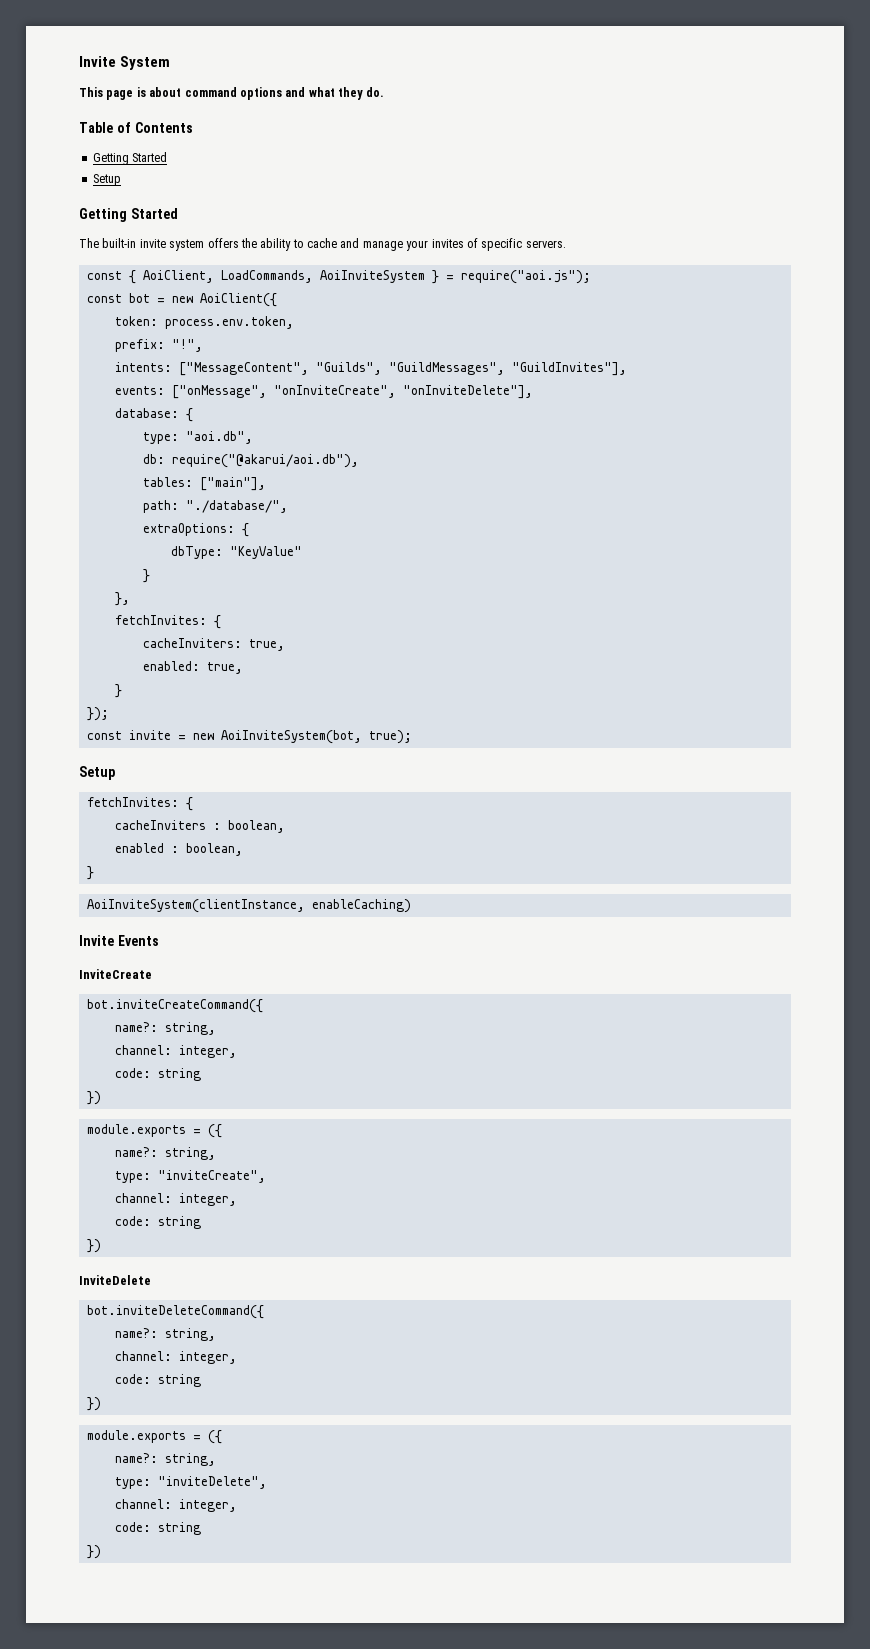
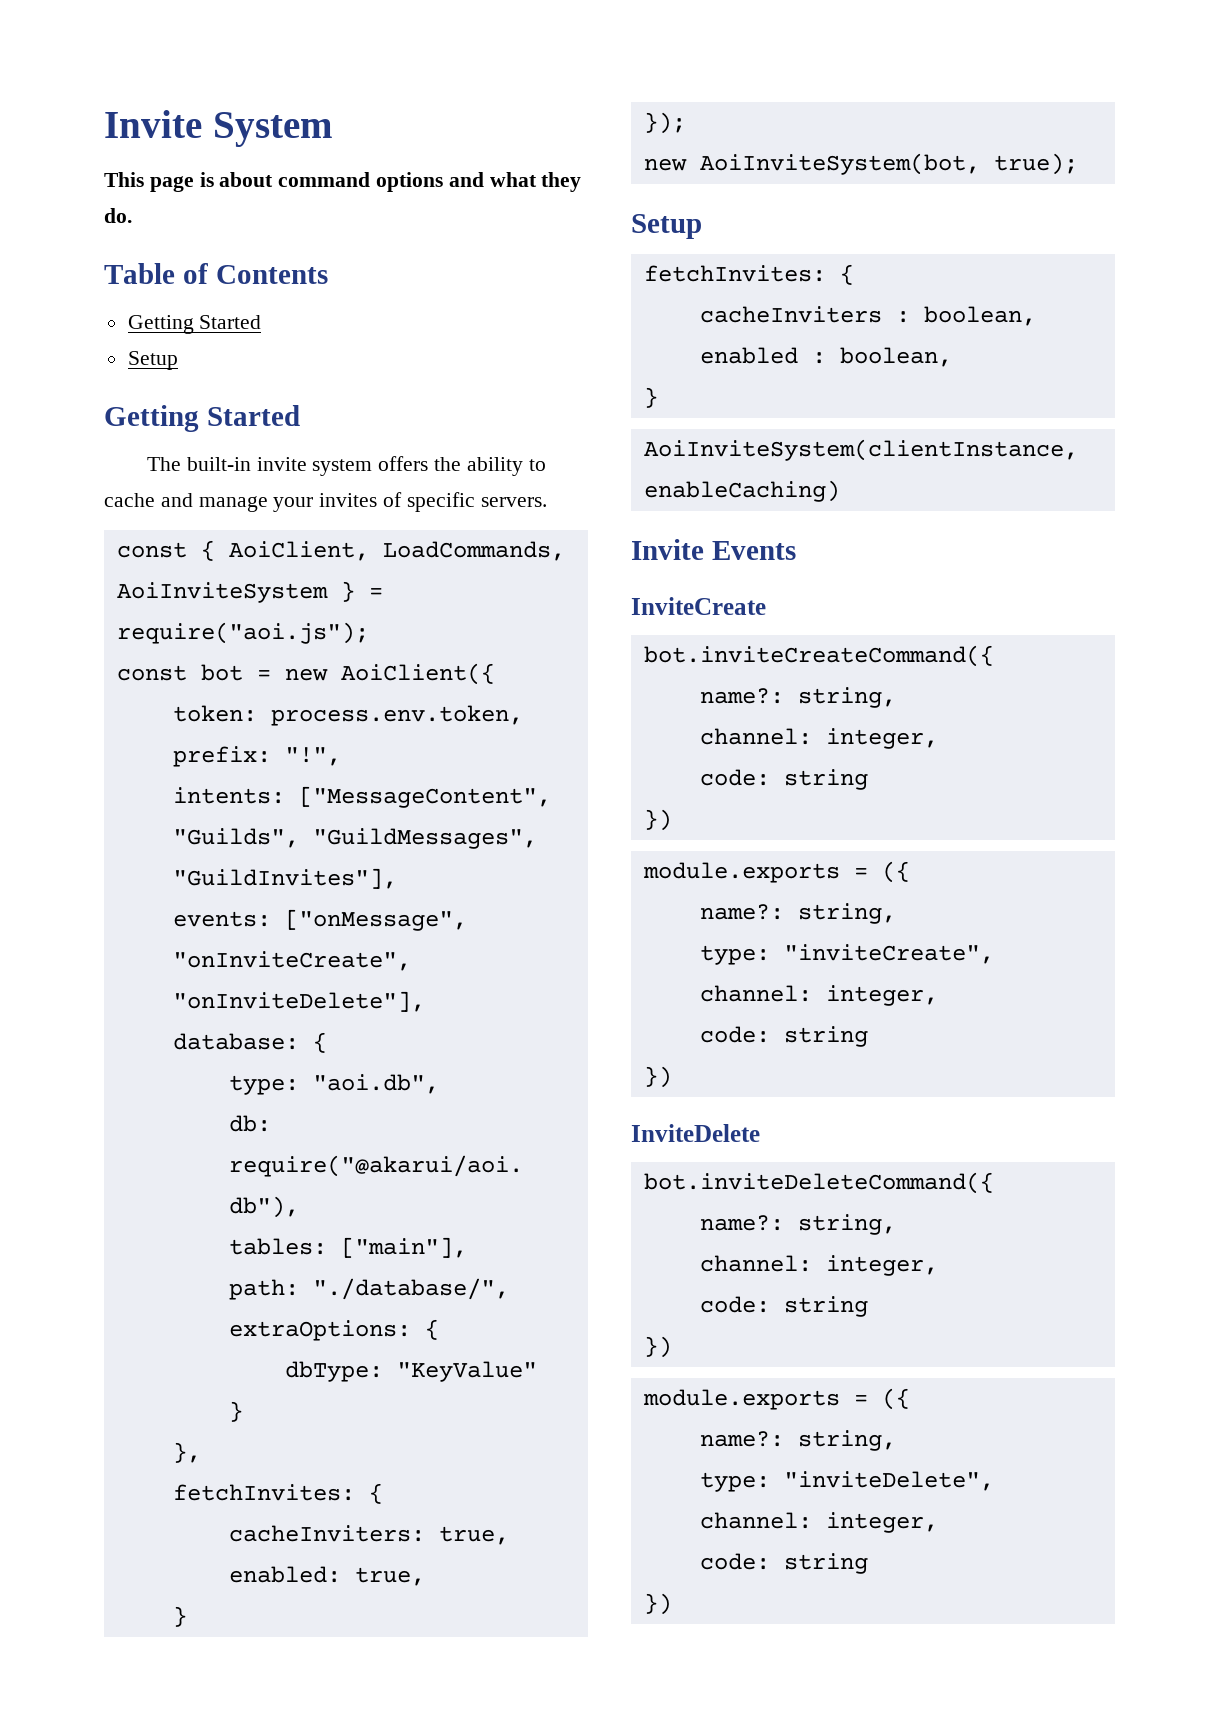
- const invite = new AoiInviteSystem(bot, true);
+ new AoiInviteSystem(bot, true);

